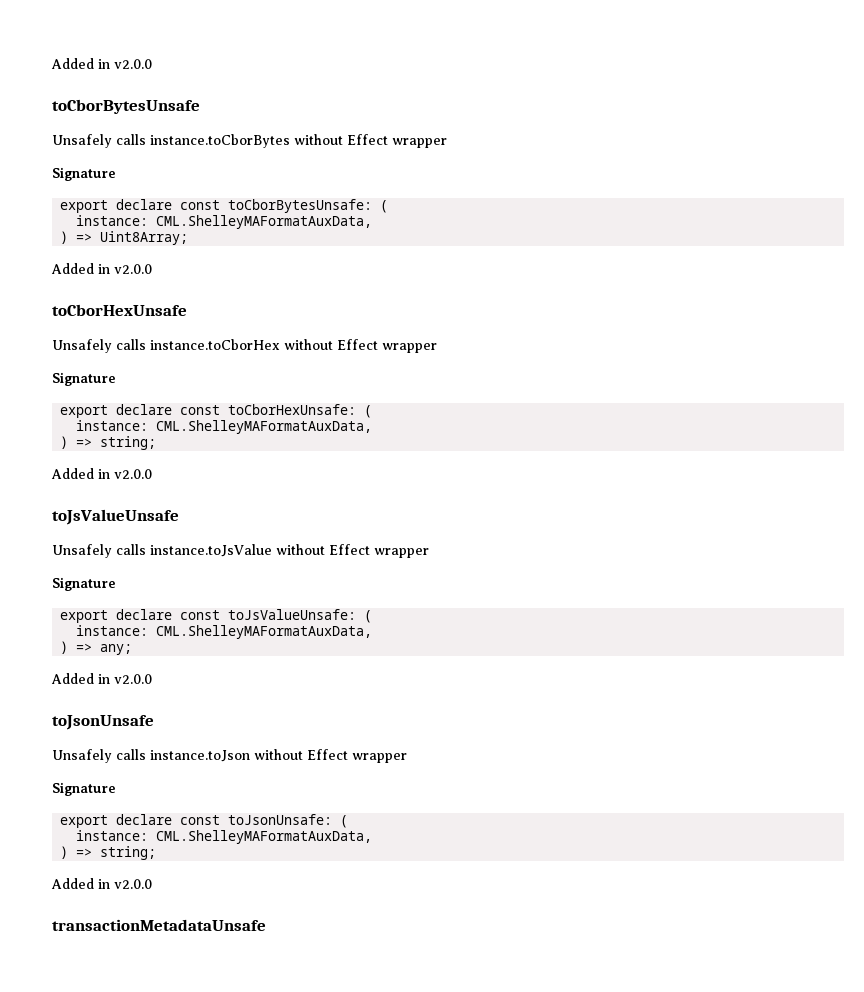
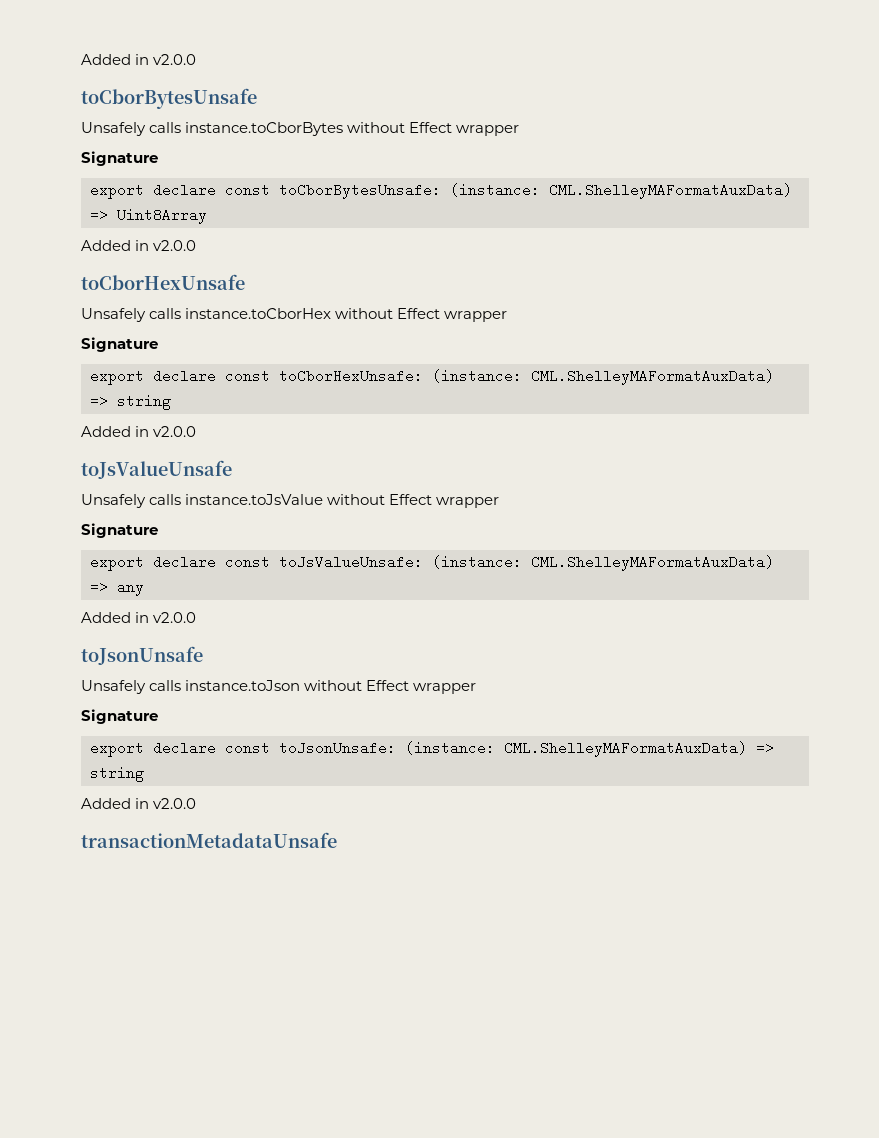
- export declare const toCborBytesUnsafe: (
- instance: CML.ShelleyMAFormatAuxData,
- ) => Uint8Array;
+ export declare const toCborBytesUnsafe: (instance: CML.ShelleyMAFormatAuxData) => Uint8Array
- export declare const toCborHexUnsafe: (
- instance: CML.ShelleyMAFormatAuxData,
- ) => string;
+ export declare const toCborHexUnsafe: (instance: CML.ShelleyMAFormatAuxData) => string
- export declare const toJsValueUnsafe: (
- instance: CML.ShelleyMAFormatAuxData,
- ) => any;
+ export declare const toJsValueUnsafe: (instance: CML.ShelleyMAFormatAuxData) => any
- export declare const toJsonUnsafe: (
- instance: CML.ShelleyMAFormatAuxData,
- ) => string;
+ export declare const toJsonUnsafe: (instance: CML.ShelleyMAFormatAuxData) => string

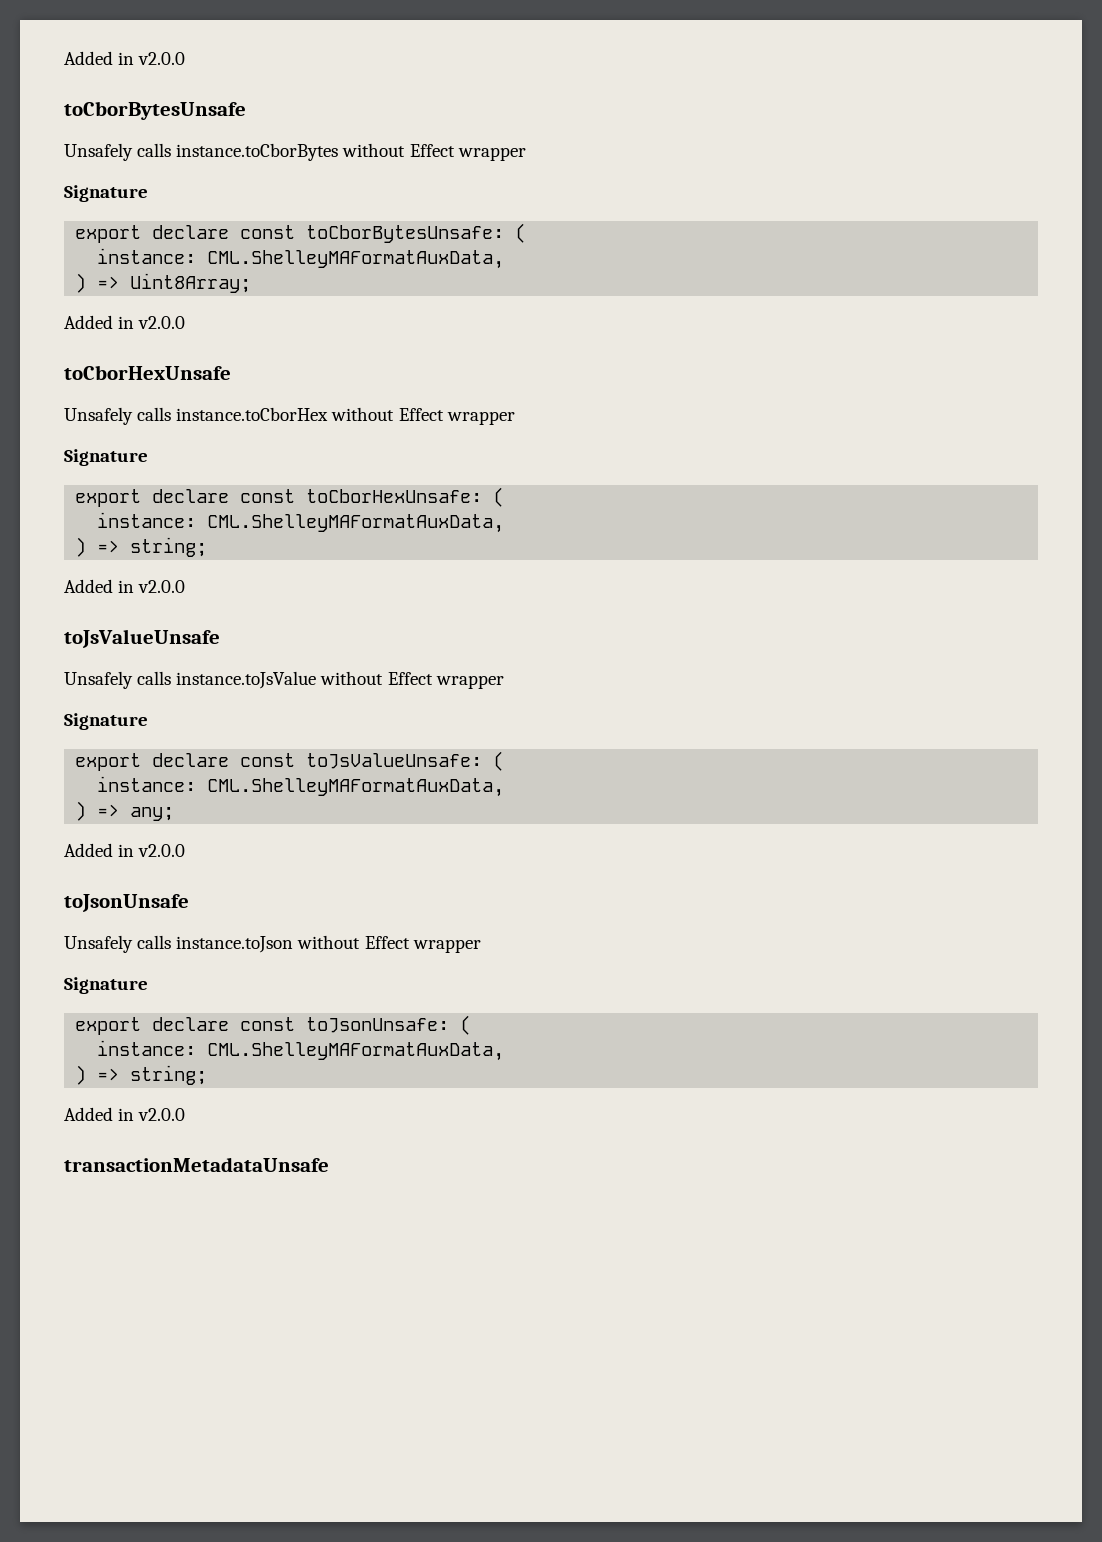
- export declare const toCborBytesUnsafe: (instance: CML.ShelleyMAFormatAuxData) => Uint8Array
+ export declare const toCborBytesUnsafe: (
+ instance: CML.ShelleyMAFormatAuxData,
+ ) => Uint8Array;
- export declare const toCborHexUnsafe: (instance: CML.ShelleyMAFormatAuxData) => string
+ export declare const toCborHexUnsafe: (
+ instance: CML.ShelleyMAFormatAuxData,
+ ) => string;
- export declare const toJsValueUnsafe: (instance: CML.ShelleyMAFormatAuxData) => any
+ export declare const toJsValueUnsafe: (
+ instance: CML.ShelleyMAFormatAuxData,
+ ) => any;
- export declare const toJsonUnsafe: (instance: CML.ShelleyMAFormatAuxData) => string
+ export declare const toJsonUnsafe: (
+ instance: CML.ShelleyMAFormatAuxData,
+ ) => string;

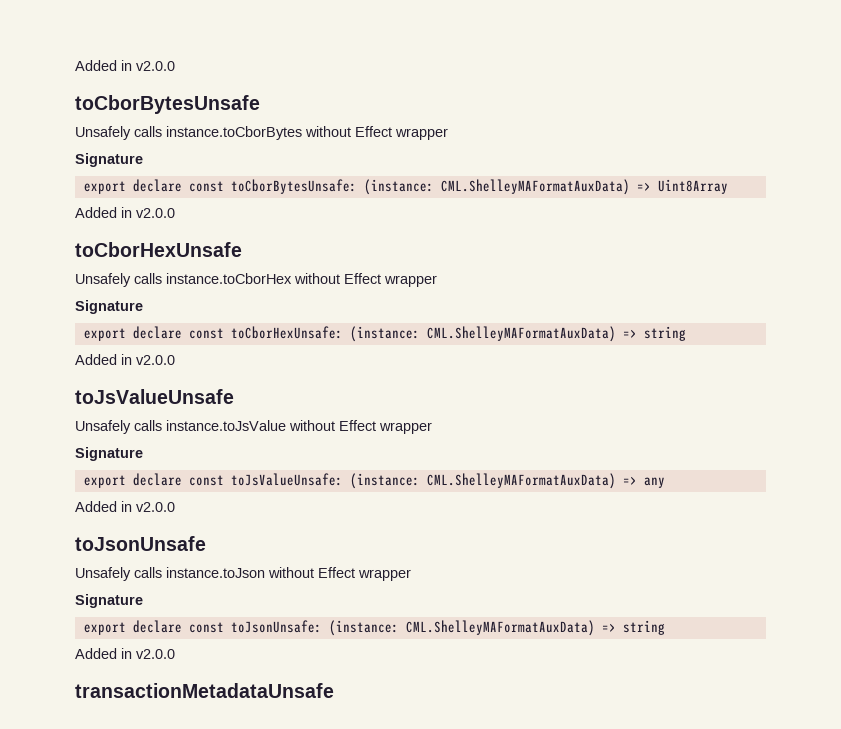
- export declare const toCborBytesUnsafe: (
- instance: CML.ShelleyMAFormatAuxData,
- ) => Uint8Array;
+ export declare const toCborBytesUnsafe: (instance: CML.ShelleyMAFormatAuxData) => Uint8Array
- export declare const toCborHexUnsafe: (
- instance: CML.ShelleyMAFormatAuxData,
- ) => string;
+ export declare const toCborHexUnsafe: (instance: CML.ShelleyMAFormatAuxData) => string
- export declare const toJsValueUnsafe: (
- instance: CML.ShelleyMAFormatAuxData,
- ) => any;
+ export declare const toJsValueUnsafe: (instance: CML.ShelleyMAFormatAuxData) => any
- export declare const toJsonUnsafe: (
- instance: CML.ShelleyMAFormatAuxData,
- ) => string;
+ export declare const toJsonUnsafe: (instance: CML.ShelleyMAFormatAuxData) => string

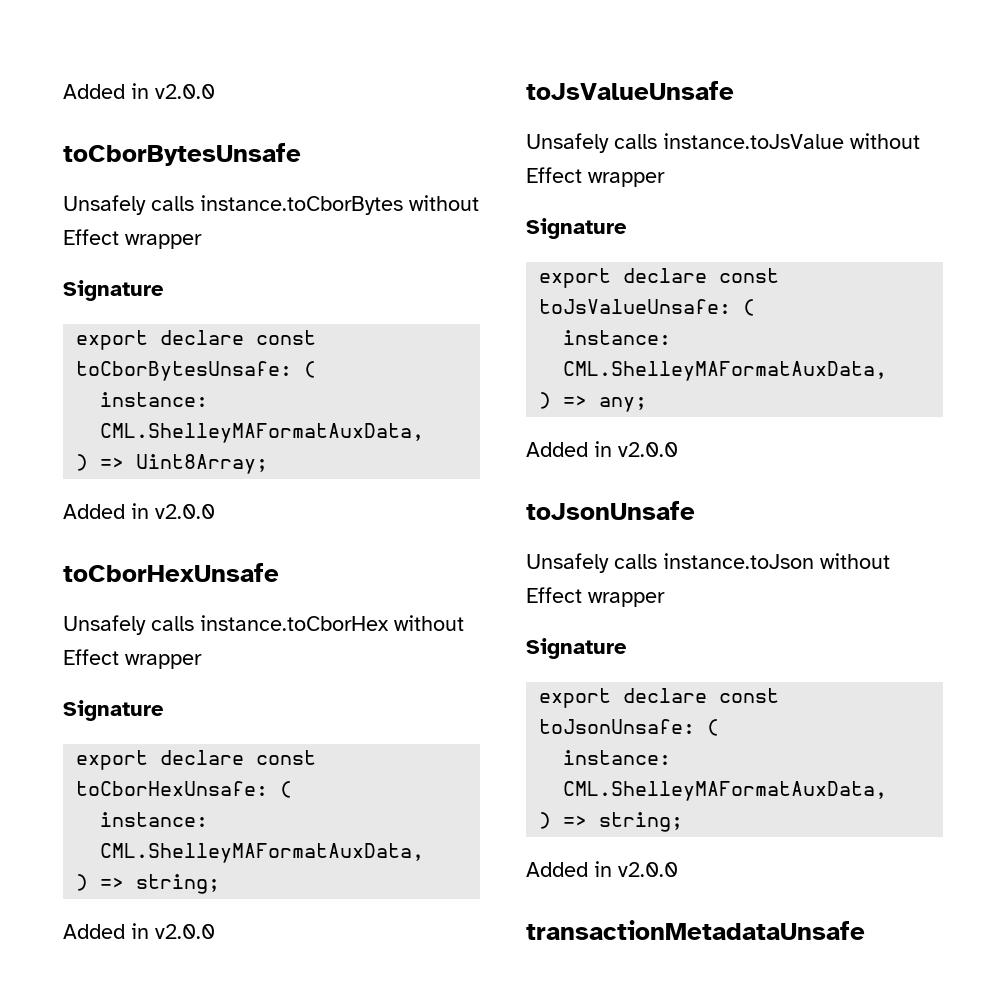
- export declare const toCborBytesUnsafe: (instance: CML.ShelleyMAFormatAuxData) => Uint8Array
+ export declare const toCborBytesUnsafe: (
+ instance: CML.ShelleyMAFormatAuxData,
+ ) => Uint8Array;
- export declare const toCborHexUnsafe: (instance: CML.ShelleyMAFormatAuxData) => string
+ export declare const toCborHexUnsafe: (
+ instance: CML.ShelleyMAFormatAuxData,
+ ) => string;
- export declare const toJsValueUnsafe: (instance: CML.ShelleyMAFormatAuxData) => any
+ export declare const toJsValueUnsafe: (
+ instance: CML.ShelleyMAFormatAuxData,
+ ) => any;
- export declare const toJsonUnsafe: (instance: CML.ShelleyMAFormatAuxData) => string
+ export declare const toJsonUnsafe: (
+ instance: CML.ShelleyMAFormatAuxData,
+ ) => string;

